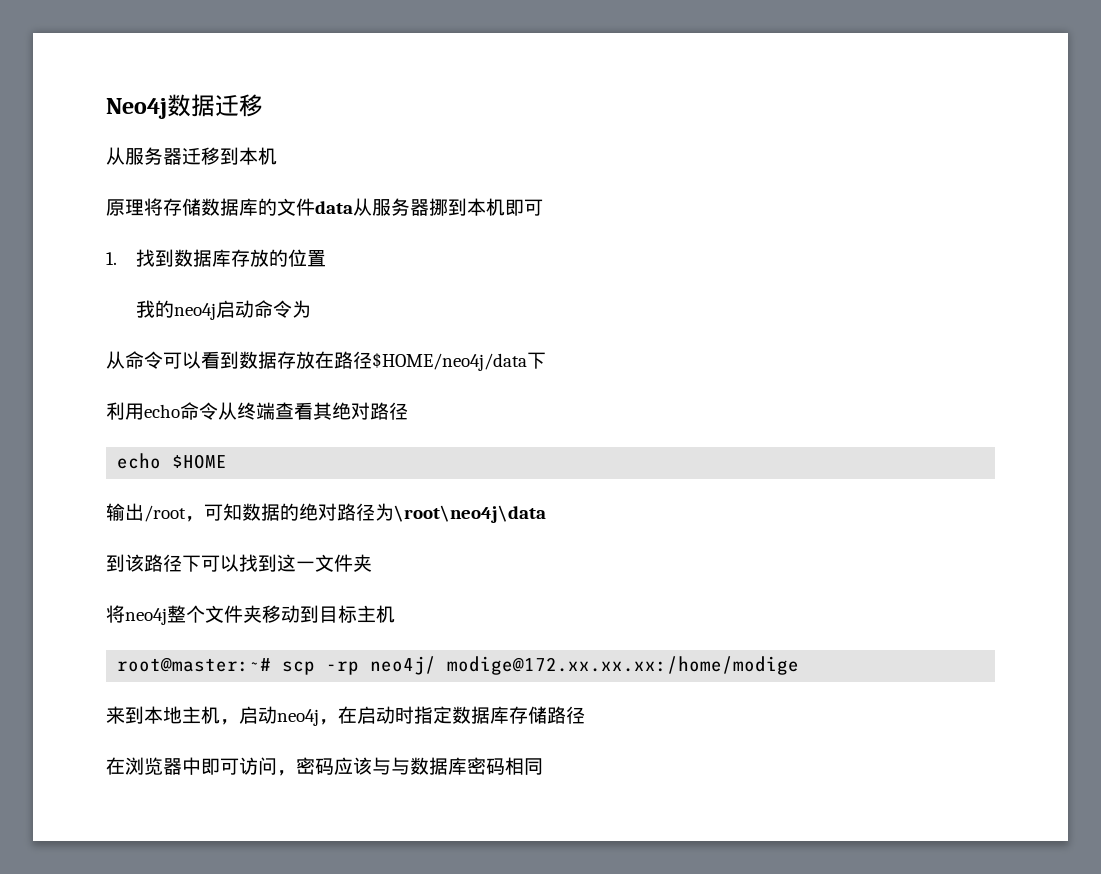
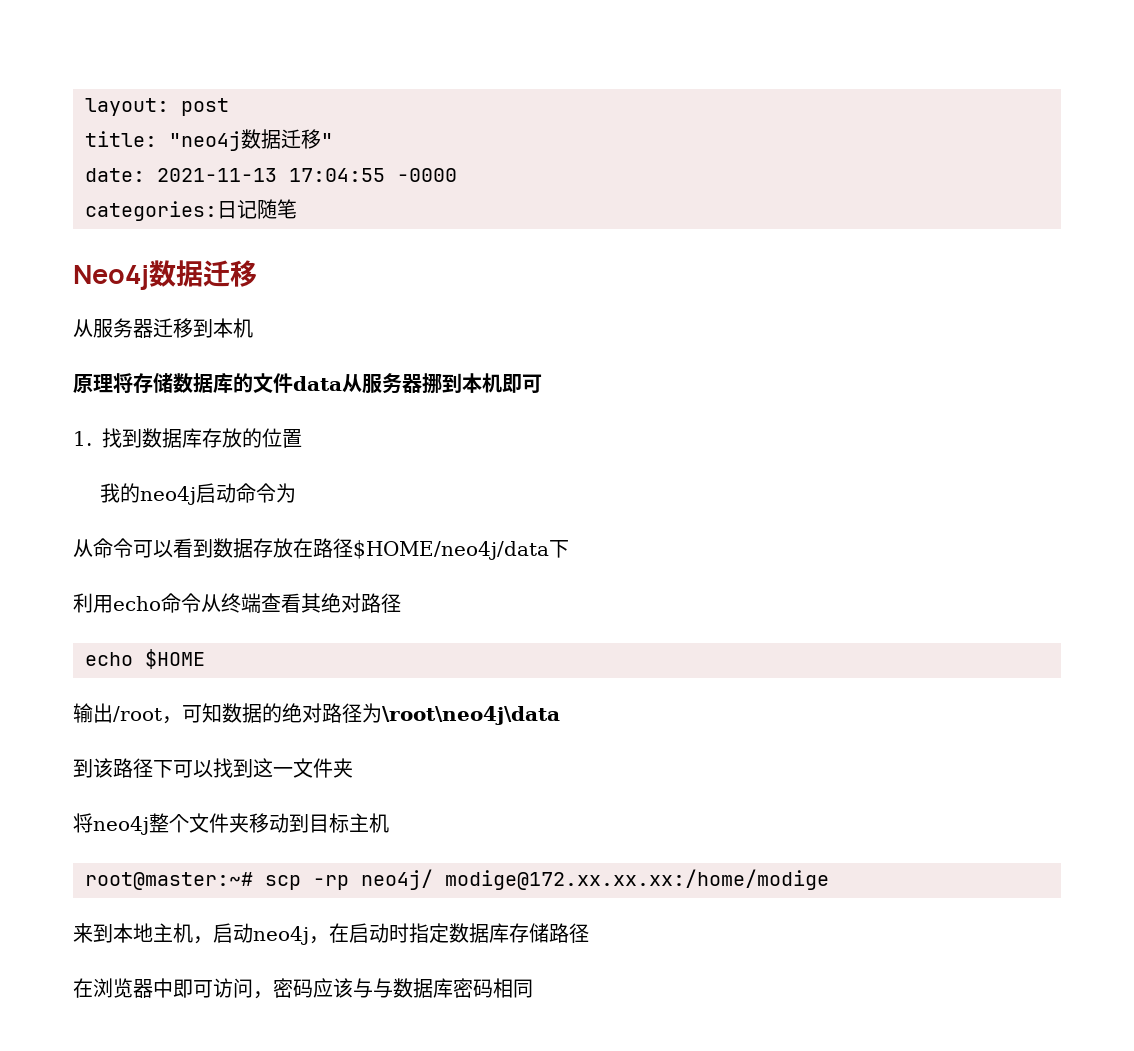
+ layout: post
+ title: "neo4j数据迁移"
+ date: 2021-11-13 17:04:55 -0000
+ categories:日记随笔

